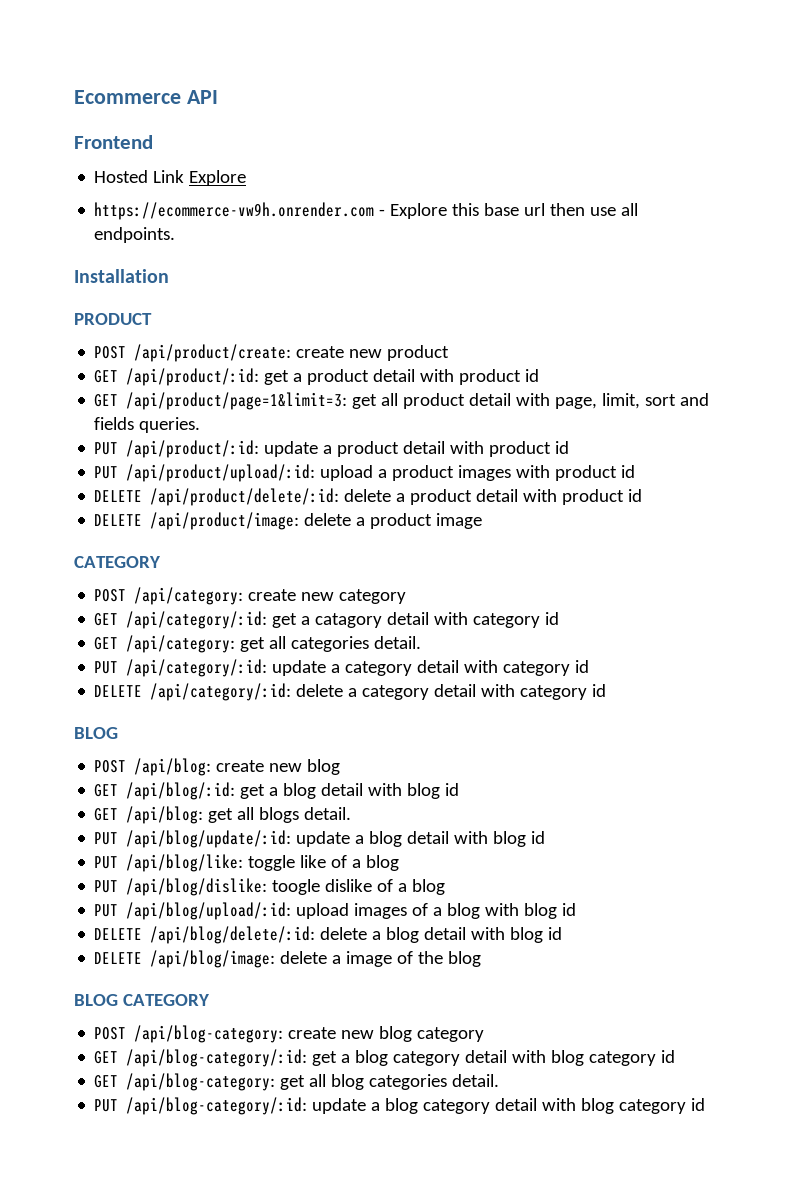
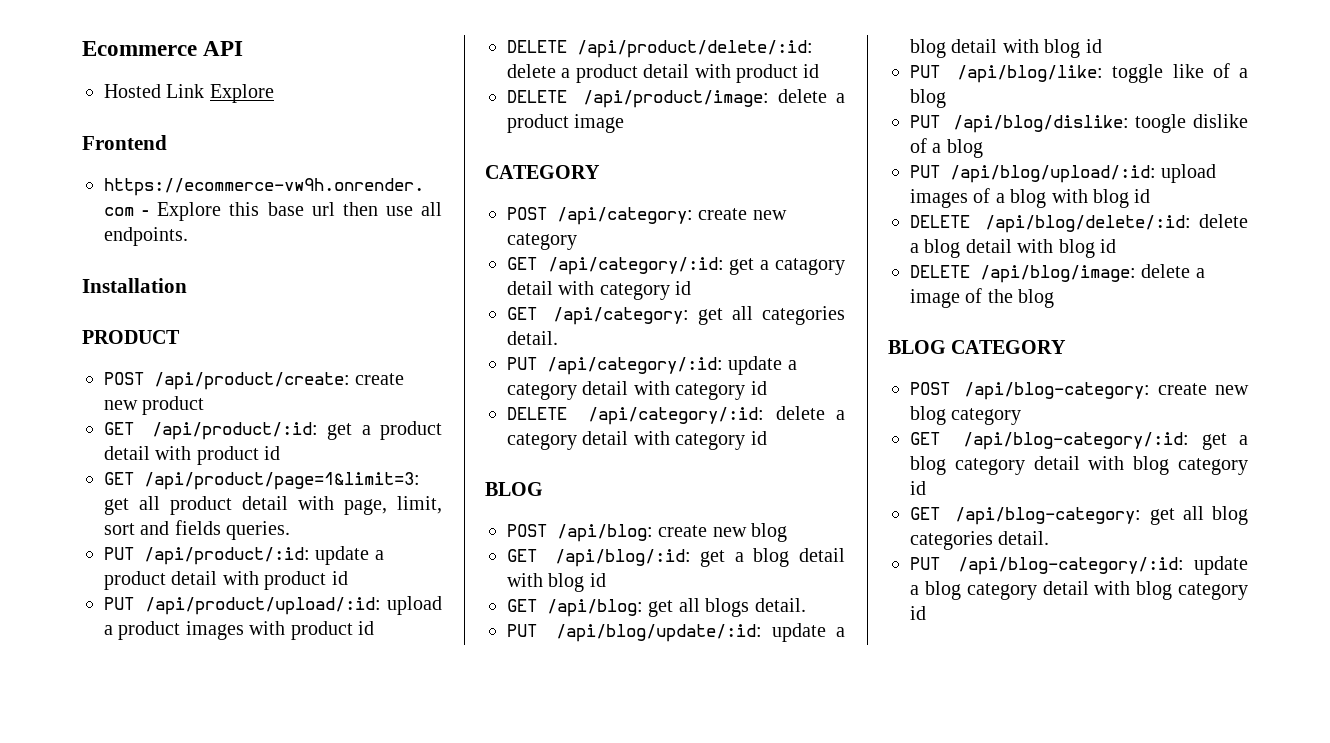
- Frontend
+ Frontend

